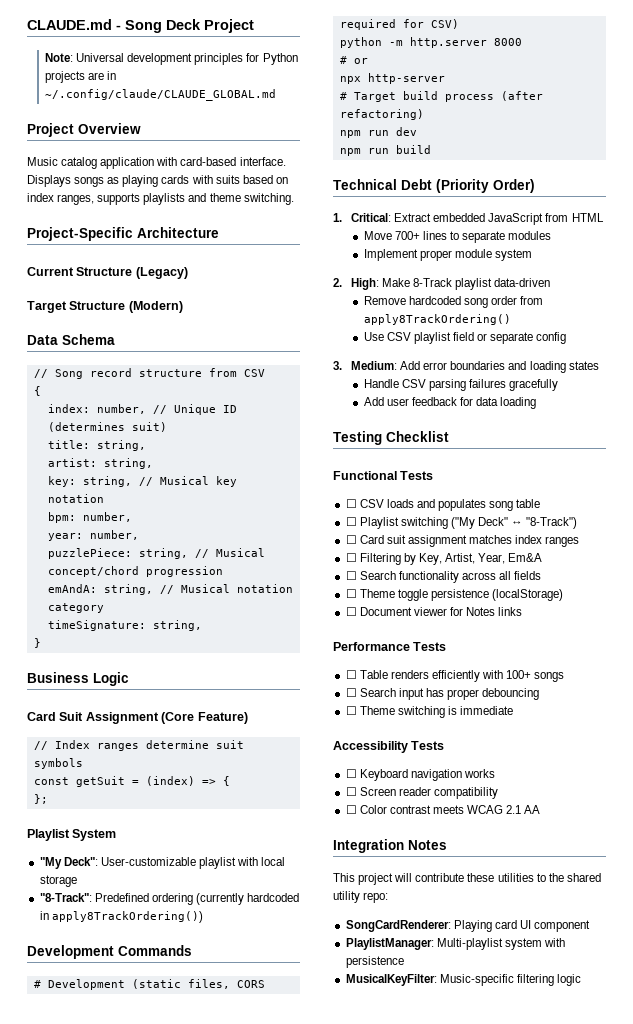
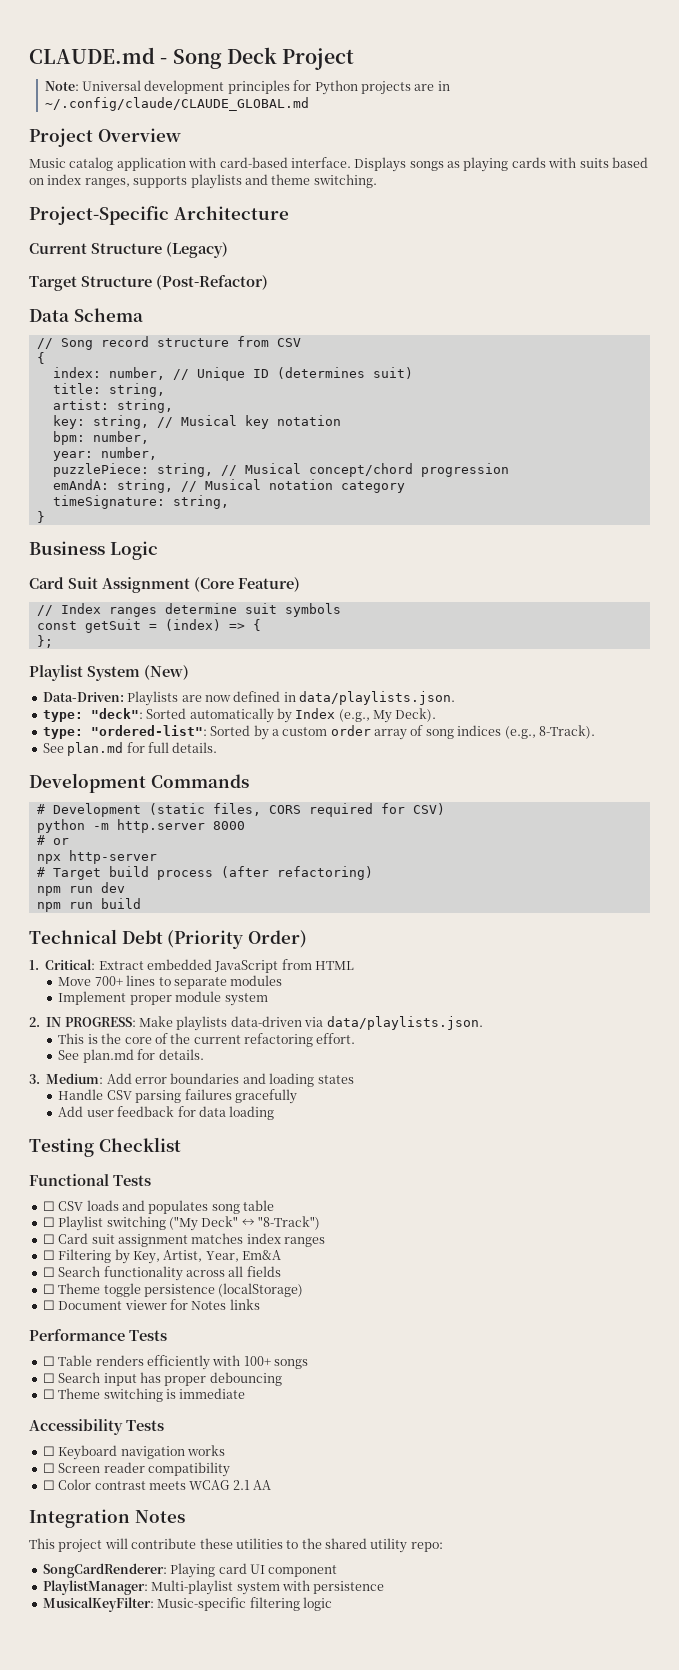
- Target Structure (Modern)
+ Target Structure (Post-Refactor)
- Playlist System
- "My Deck": User-customizable playlist with local storage
- "8-Track": Predefined ordering (currently hardcoded in apply8TrackOrdering())
+ Playlist System (New)
+ Data-Driven: Playlists are now defined in data/playlists.json.
+ type: "deck": Sorted automatically by Index (e.g., My Deck).
+ type: "ordered-list": Sorted by a custom order array of song indices (e.g., 8-Track).
+ See plan.md for full details.
- 2. High: Make 8-Track playlist data-driven
- Remove hardcoded song order from apply8TrackOrdering()
- Use CSV playlist field or separate config
+ 2. IN PROGRESS: Make playlists data-driven via data/playlists.json.
+ This is the core of the current refactoring effort.
+ See plan.md for details.

